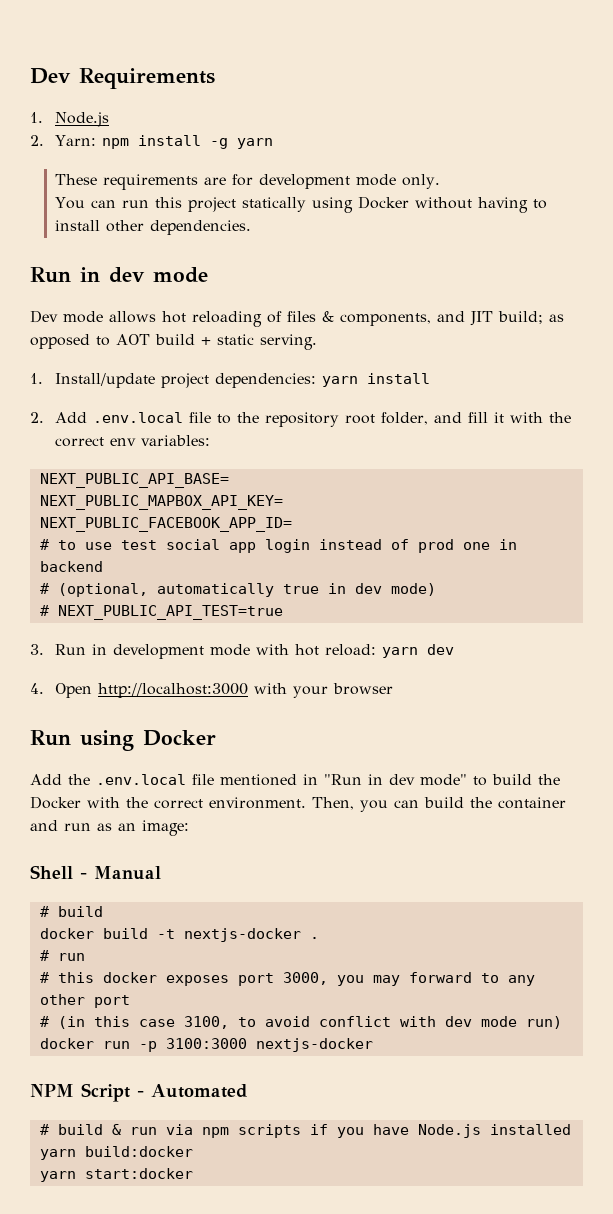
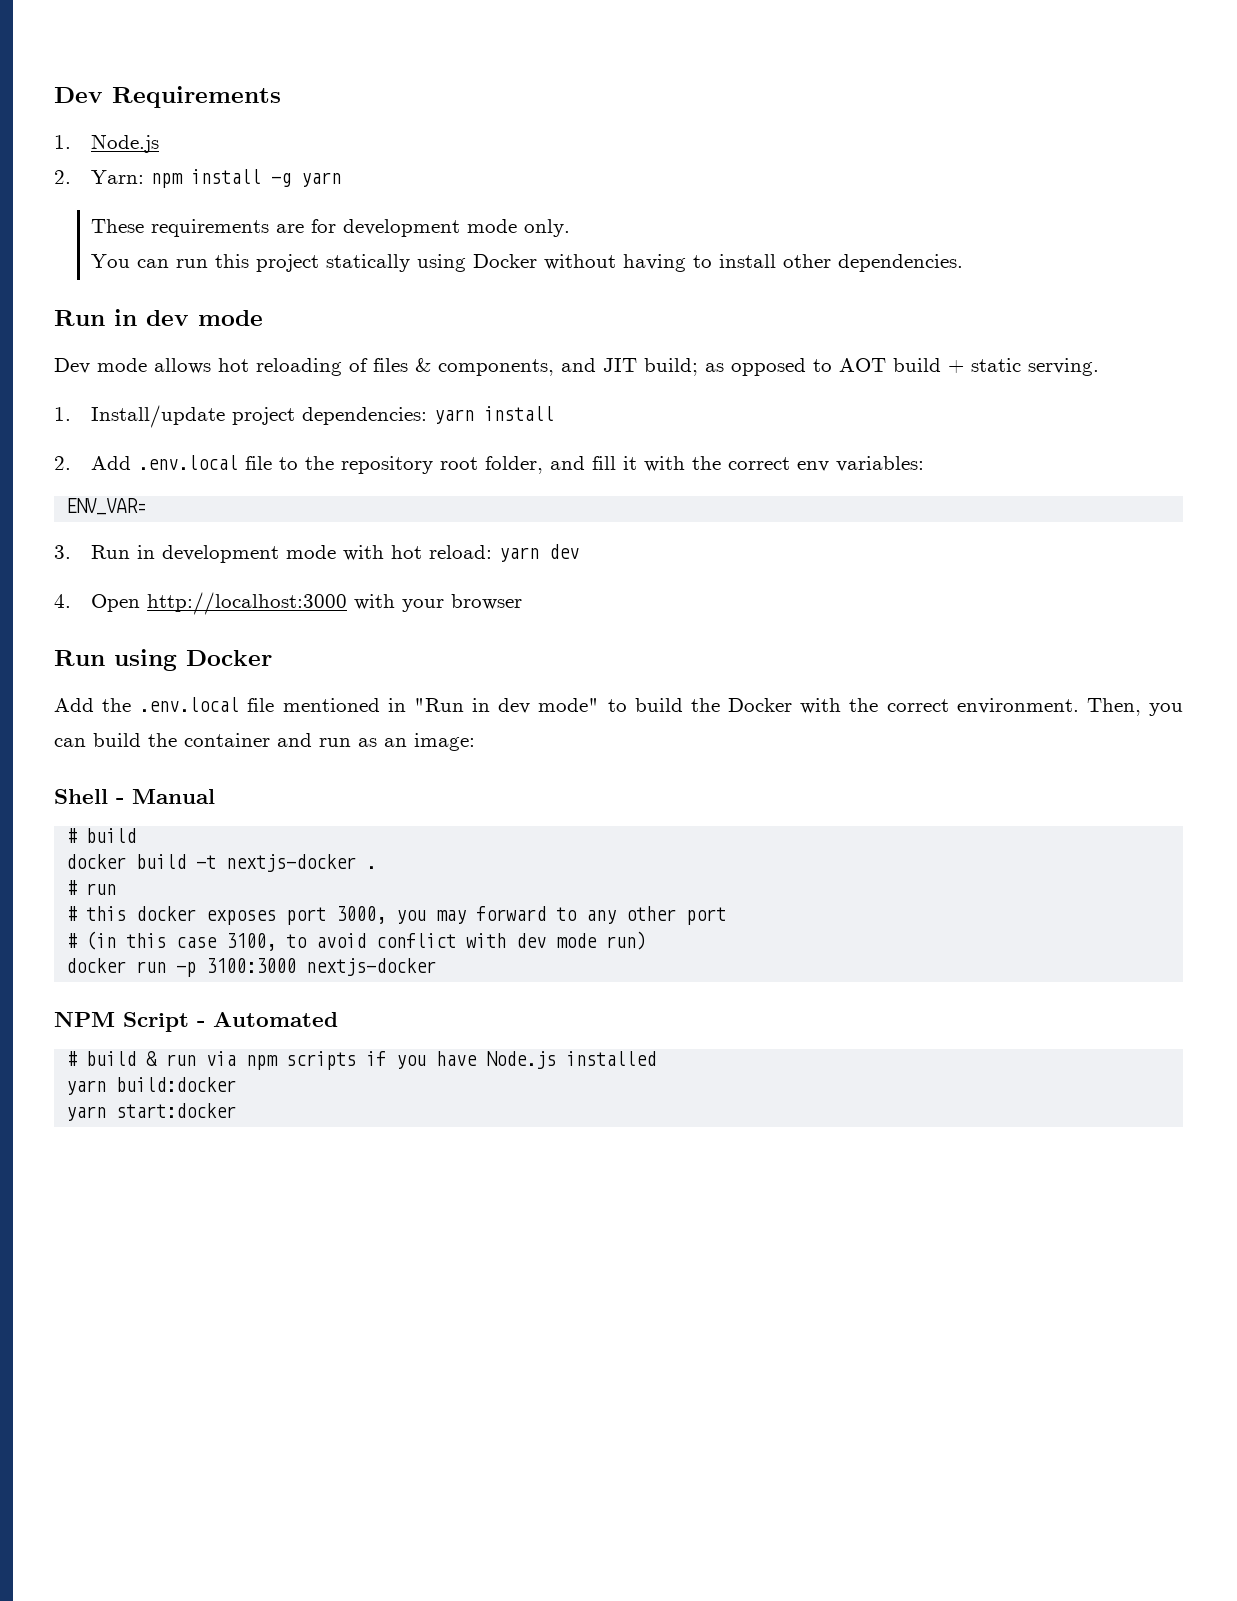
- NEXT_PUBLIC_API_BASE=
- NEXT_PUBLIC_MAPBOX_API_KEY=
- NEXT_PUBLIC_FACEBOOK_APP_ID=
- # to use test social app login instead of prod one in backend
- # (optional, automatically true in dev mode)
- # NEXT_PUBLIC_API_TEST=true
+ ENV_VAR=

